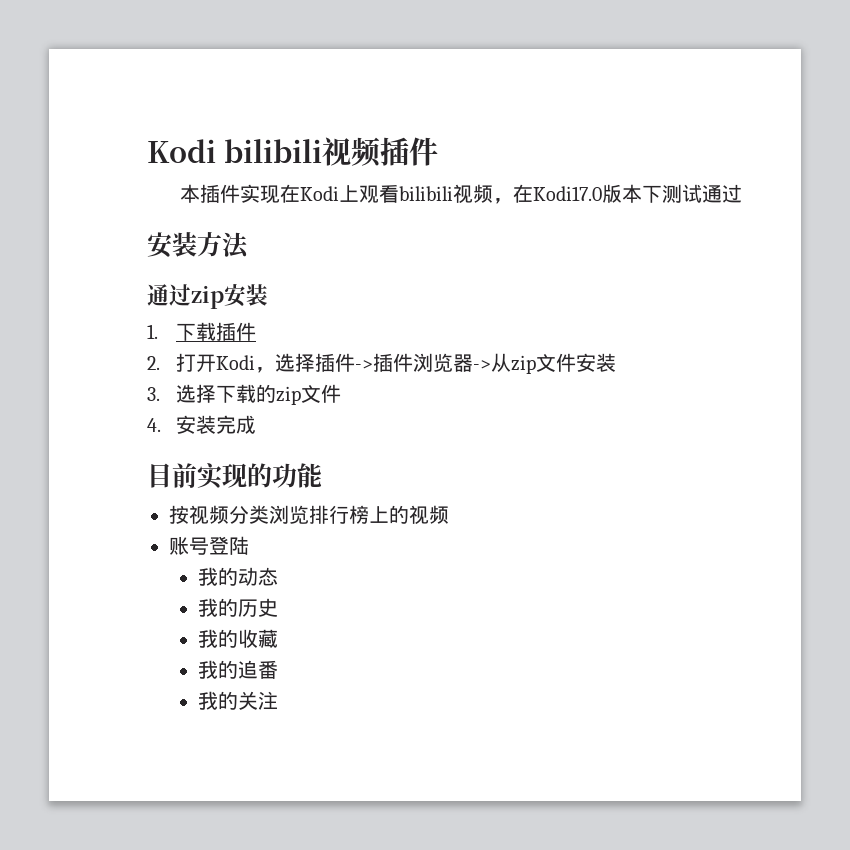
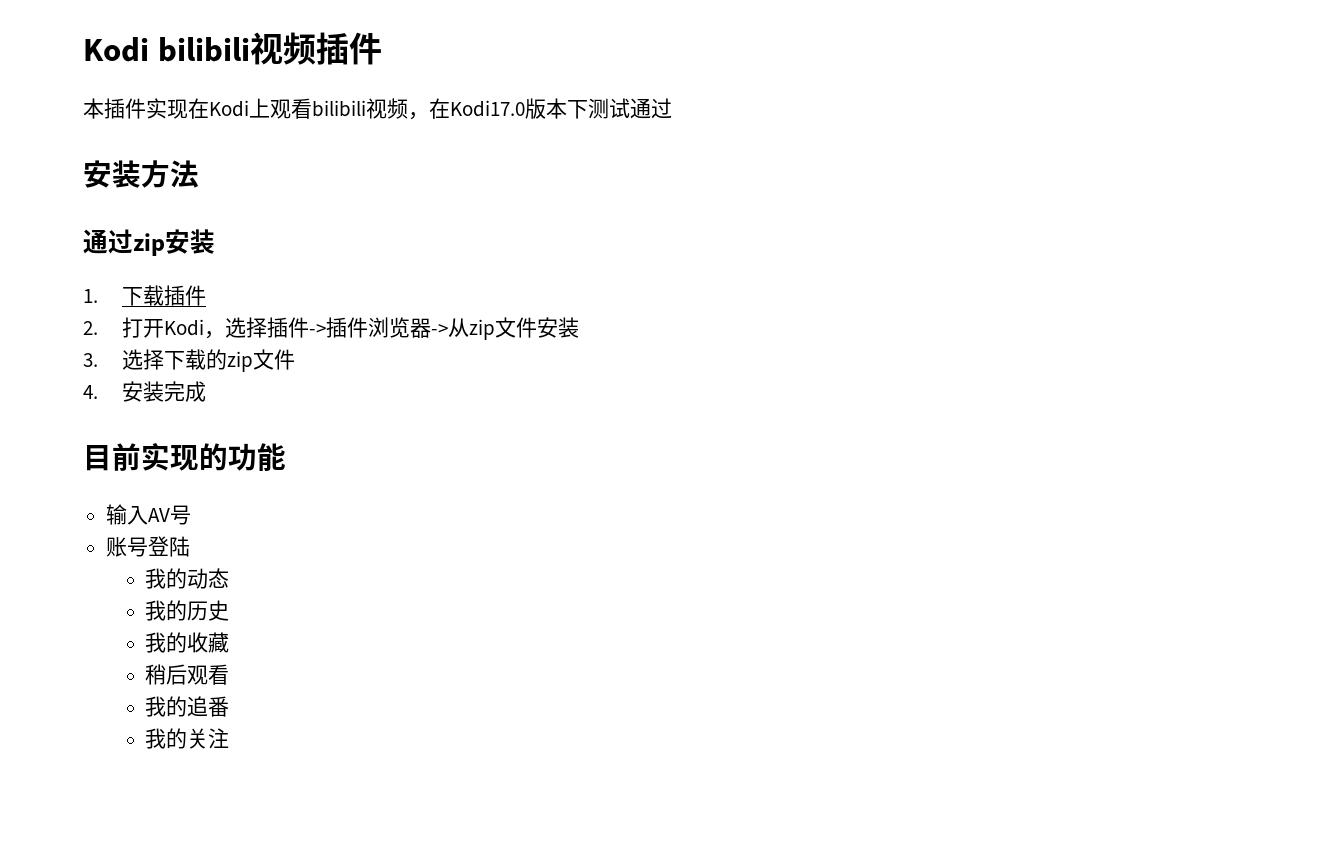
- 按视频分类浏览排行榜上的视频
+ 输入AV号
+ 稍后观看

